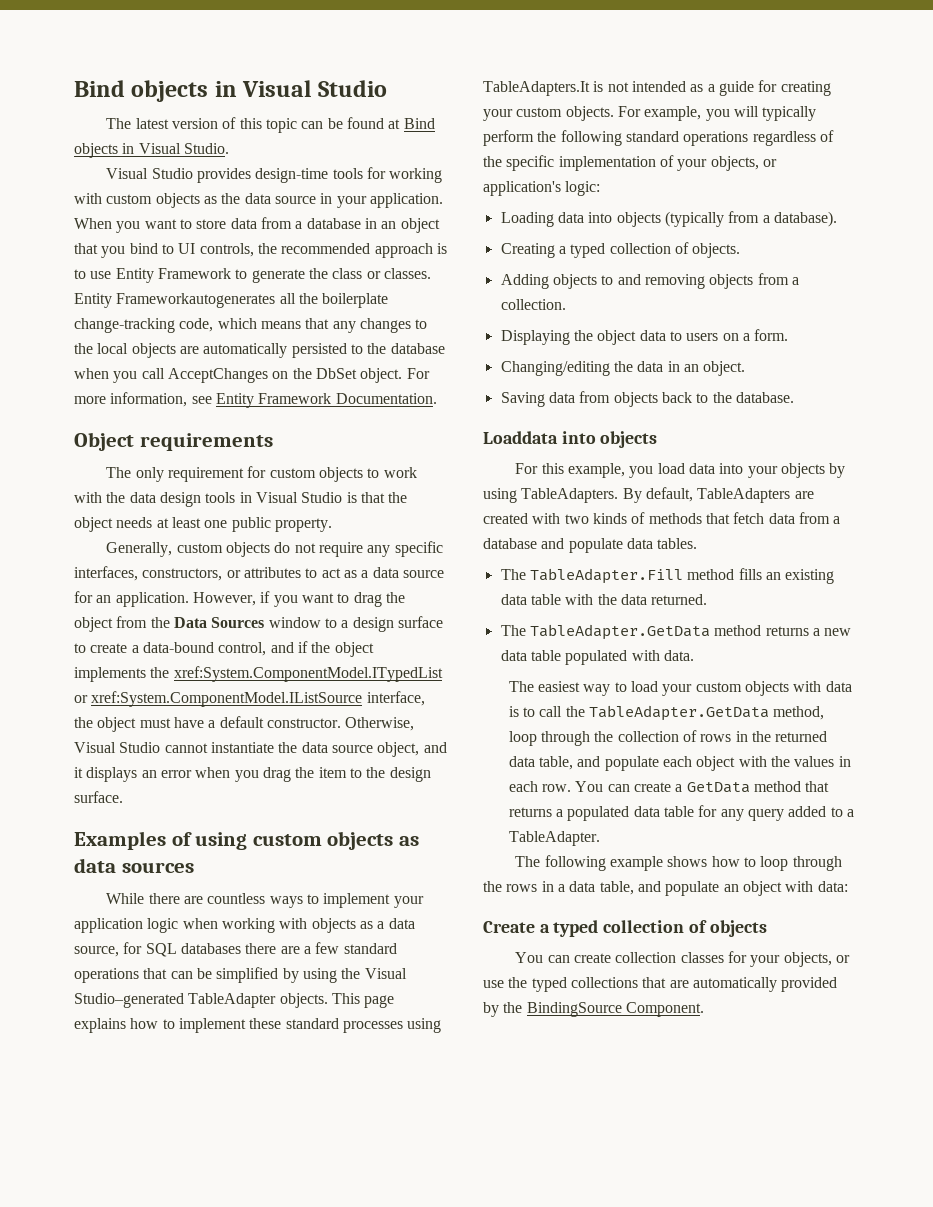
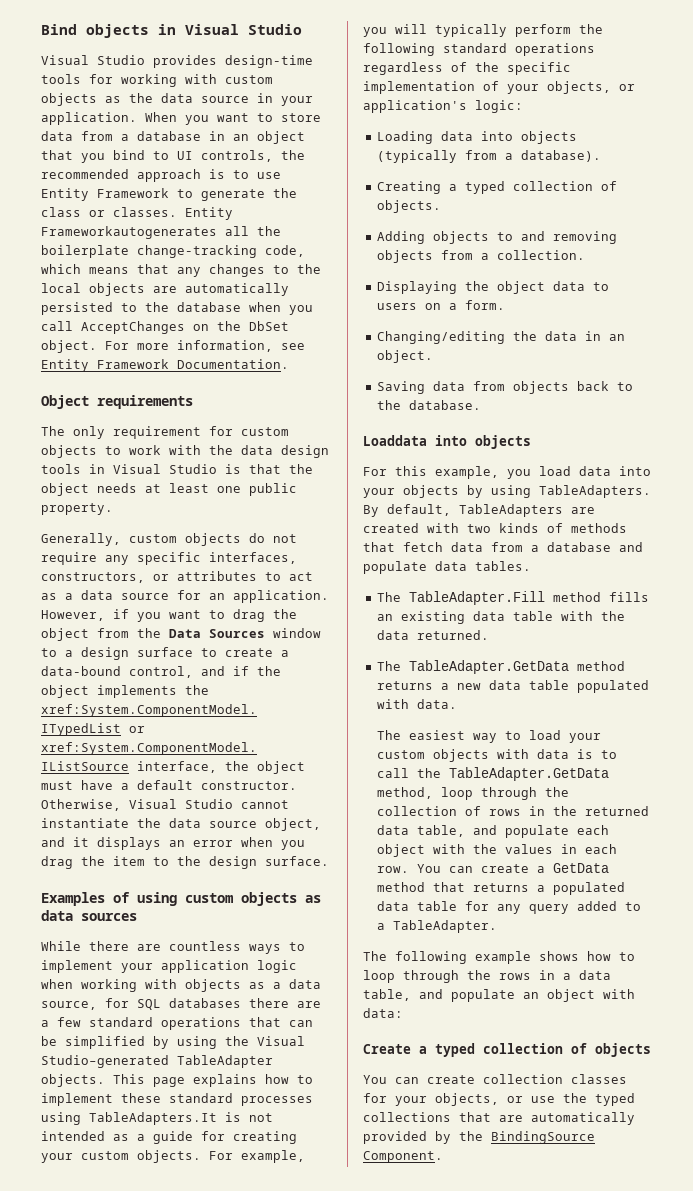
- The latest version of this topic can be found at Bind objects in Visual Studio.

